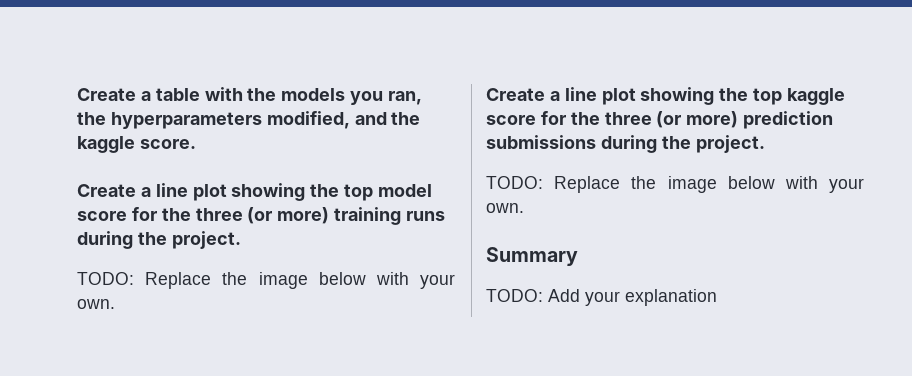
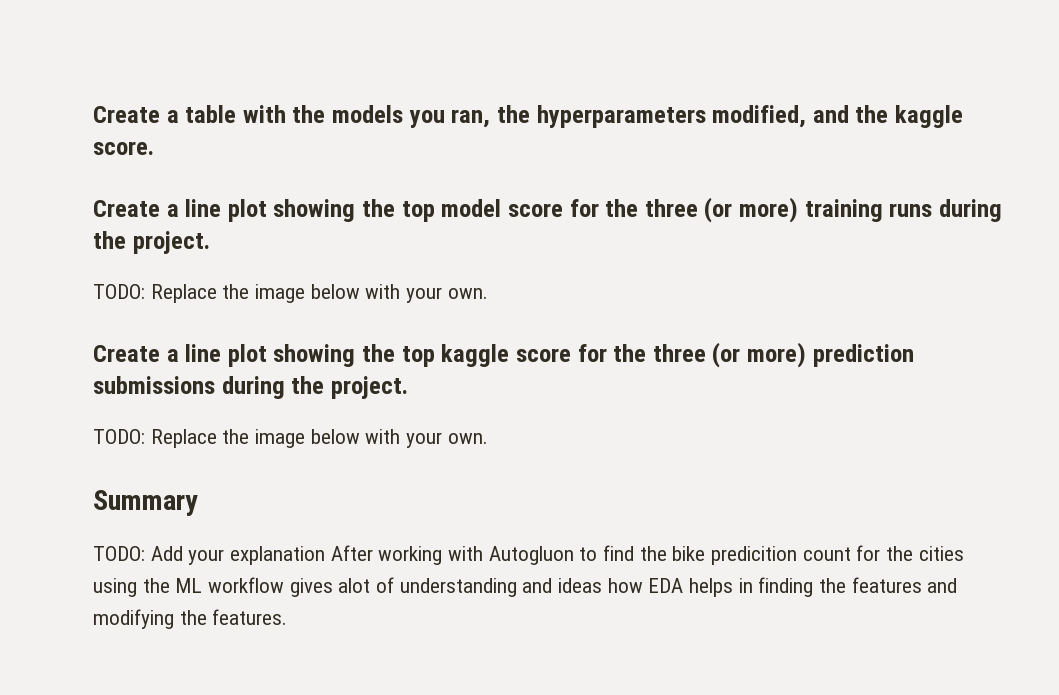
- TODO: Add your explanation
+ TODO: Add your explanation After working with Autogluon to find the bike predicition count for the cities using the ML workflow gives alot of understanding and ideas how EDA helps in finding the features and modifying the features.

